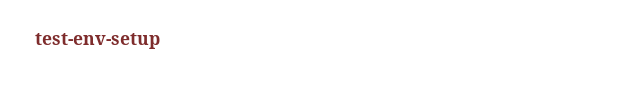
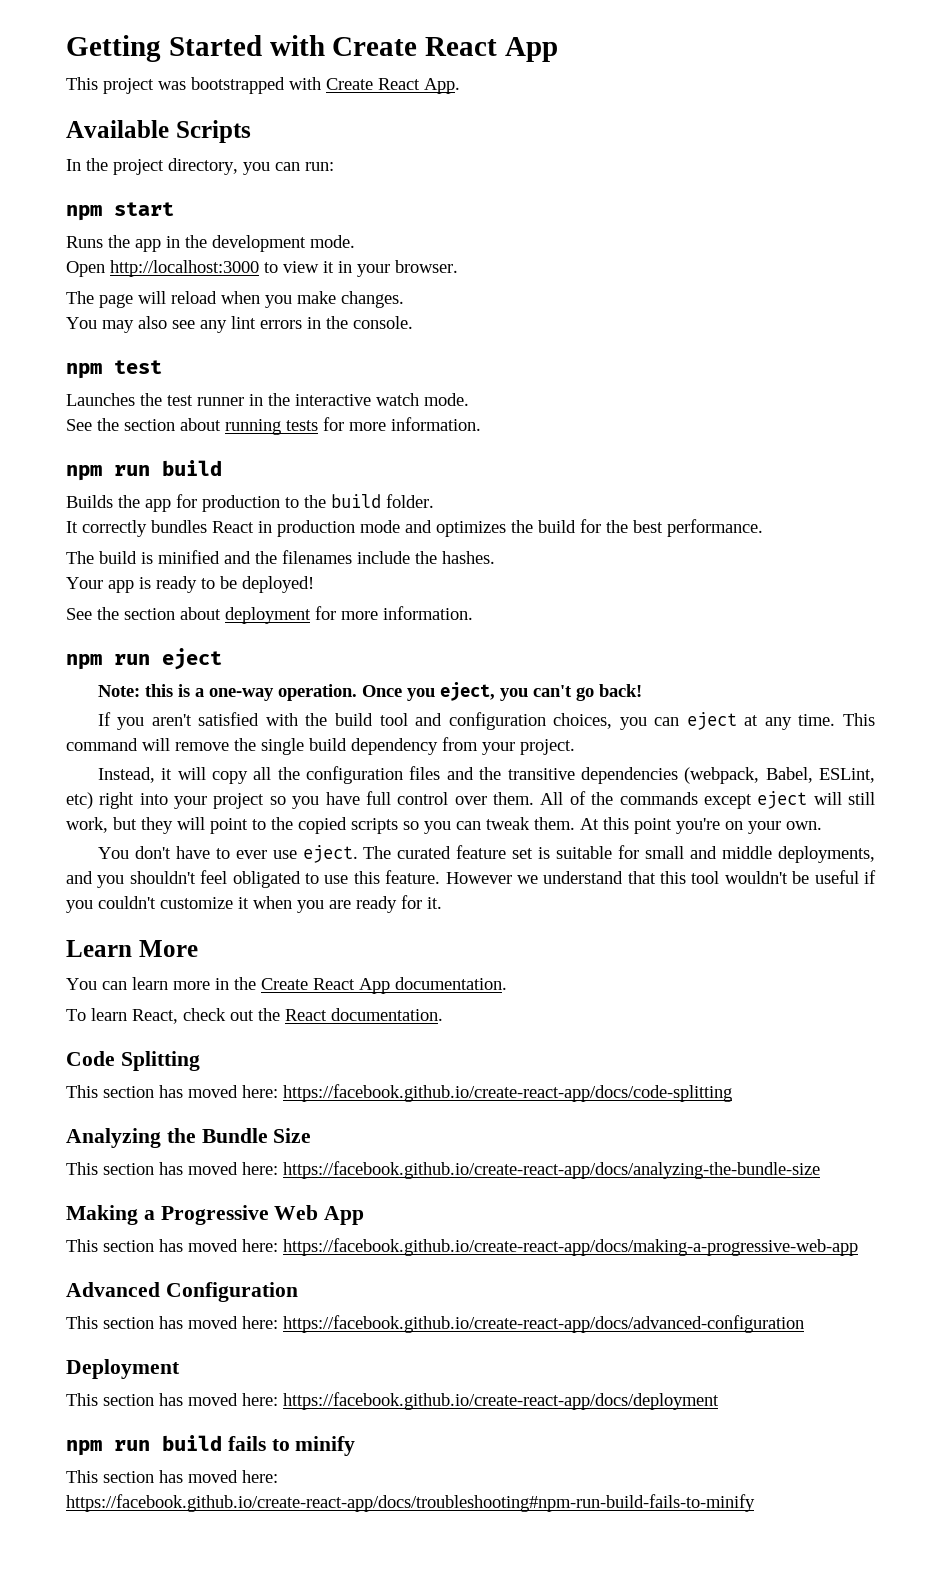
- test-env-setup
+ Getting Started with Create React App
+ This project was bootstrapped with Create React App.
+ Available Scripts
+ In the project directory, you can run:
+ npm start
+ Runs the app in the development mode.
+ Open http://localhost:3000 to view it in your browser.
+ The page will reload when you make changes.
+ You may also see any lint errors in the console.
+ npm test
+ Launches the test runner in the interactive watch mode.
+ See the section about running tests for more information.
+ npm run build
+ Builds the app for production to the build folder.
+ It correctly bundles React in production mode and optimizes the build for the best performance.
+ The build is minified and the filenames include the hashes.
+ Your app is ready to be deployed!
+ See the section about deployment for more information.
+ npm run eject
+ Note: this is a one-way operation. Once you eject, you can't go back!
+ If you aren't satisfied with the build tool and configuration choices, you can eject at any time. This command will remove the single build dependency from your project.
+ Instead, it will copy all the configuration files and the transitive dependencies (webpack, Babel, ESLint, etc) right into your project so you have full control over them. All of the commands except eject will still work, but they will point to the copied scripts so you can tweak them. At this point you're on your own.
+ You don't have to ever use eject. The curated feature set is suitable for small and middle deployments, and you shouldn't feel obligated to use this feature. However we understand that this tool wouldn't be useful if you couldn't customize it when you are ready for it.
+ Learn More
+ You can learn more in the Create React App documentation.
+ To learn React, check out the React documentation.
+ Code Splitting
+ This section has moved here: https://facebook.github.io/create-react-app/docs/code-splitting
+ Analyzing the Bundle Size
+ This section has moved here: https://facebook.github.io/create-react-app/docs/analyzing-the-bundle-size
+ Making a Progressive Web App
+ This section has moved here: https://facebook.github.io/create-react-app/docs/making-a-progressive-web-app
+ Advanced Configuration
+ This section has moved here: https://facebook.github.io/create-react-app/docs/advanced-configuration
+ Deployment
+ This section has moved here: https://facebook.github.io/create-react-app/docs/deployment
+ npm run build fails to minify
+ This section has moved here: https://facebook.github.io/create-react-app/docs/troubleshooting#npm-run-build-fails-to-minify

